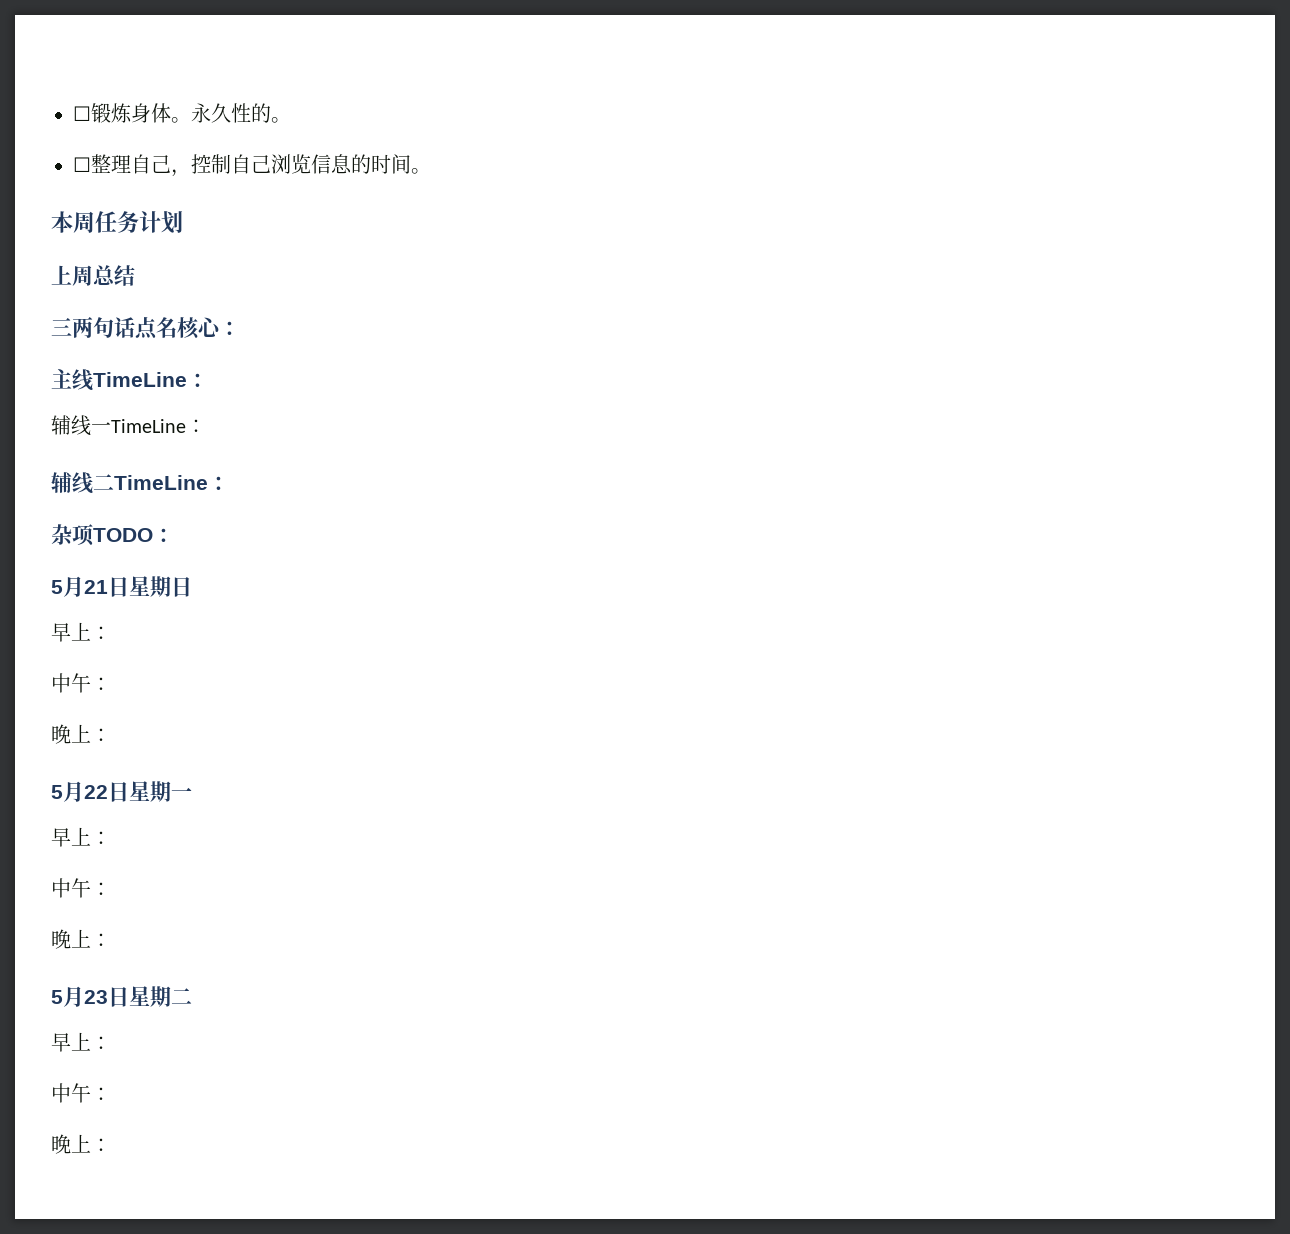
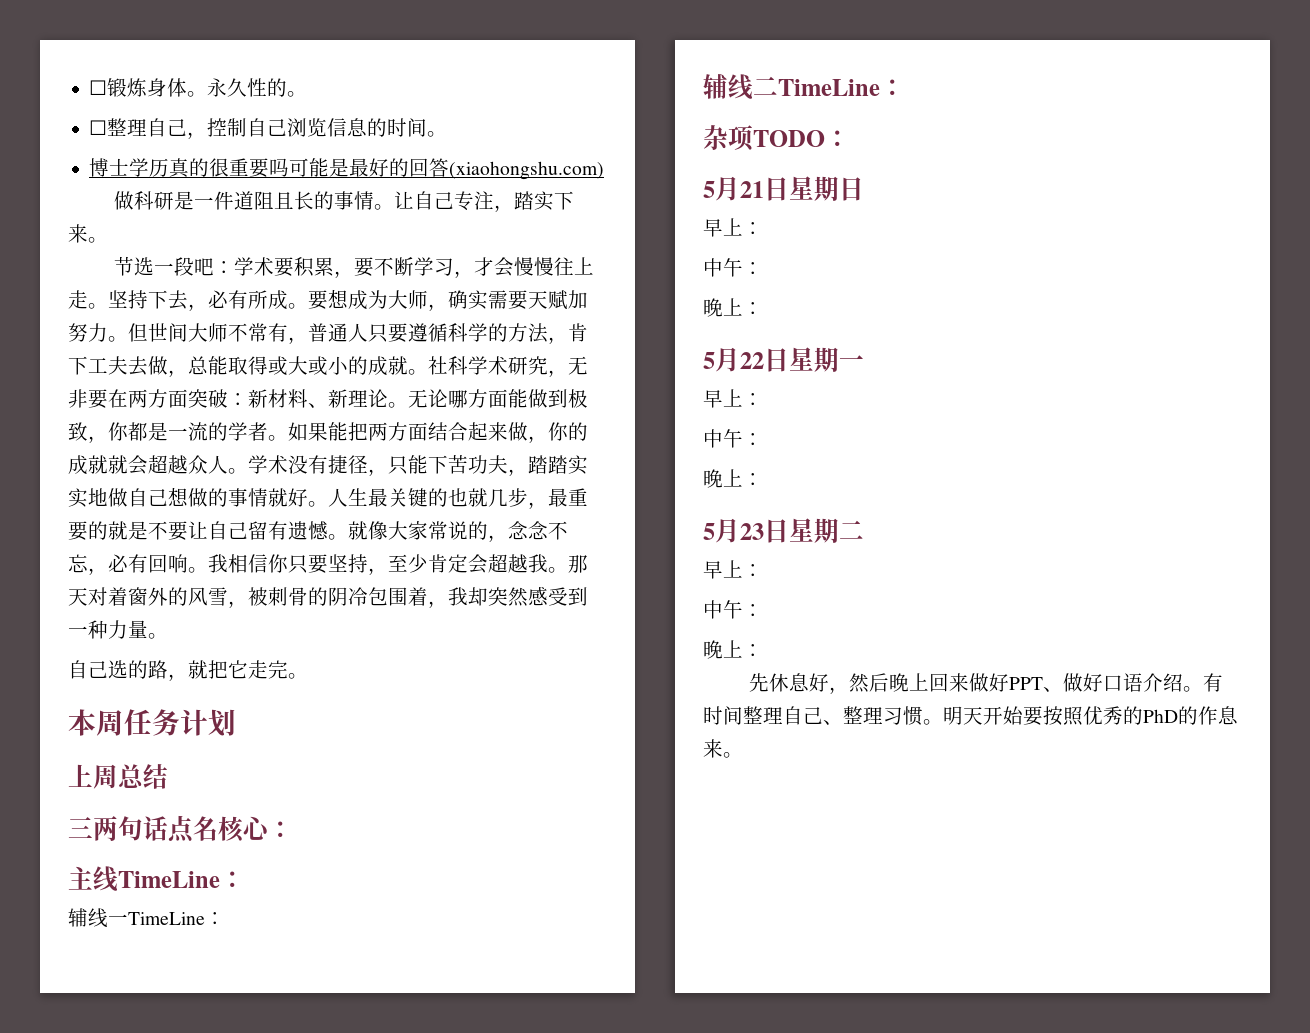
+ 博士学历真的很重要吗可能是最好的回答(xiaohongshu.com)
+ 做科研是一件道阻且长的事情。让自己专注，踏实下来。
+ 节选一段吧：学术要积累，要不断学习，才会慢慢往上走。坚持下去，必有所成。要想成为大师，确实需要天赋加努力。但世间大师不常有，普通人只要遵循科学的方法，肯下工夫去做，总能取得或大或小的成就。社科学术研究，无非要在两方面突破：新材料、新理论。无论哪方面能做到极致，你都是一流的学者。如果能把两方面结合起来做，你的成就就会超越众人。学术没有捷径，只能下苦功夫，踏踏实实地做自己想做的事情就好。人生最关键的也就几步，最重要的就是不要让自己留有遗憾。就像大家常说的，念念不忘，必有回响。我相信你只要坚持，至少肯定会超越我。那天对着窗外的风雪，被刺骨的阴冷包围着，我却突然感受到一种力量。
+ 自己选的路，就把它走完。
+ 先休息好，然后晚上回来做好PPT、做好口语介绍。有时间整理自己、整理习惯。明天开始要按照优秀的PhD的作息来。

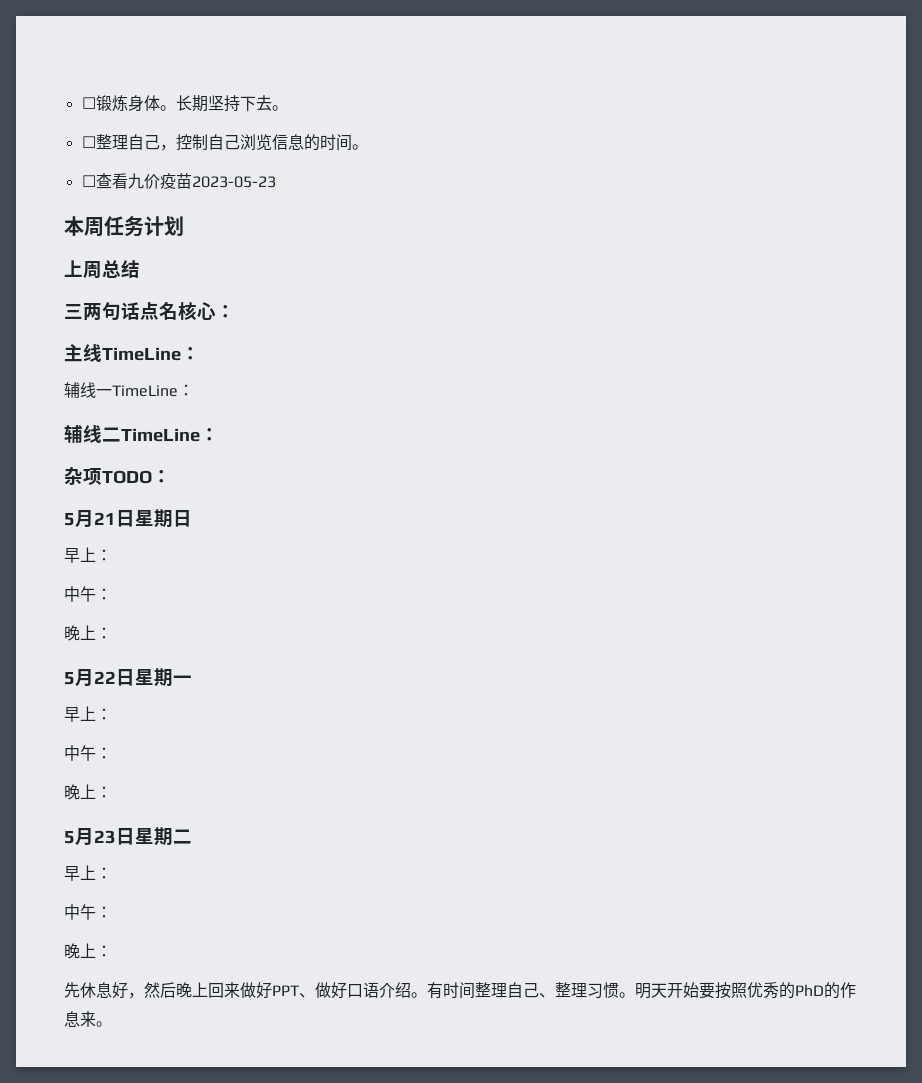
- 永久性的。
+ 长期坚持下去。
- 博士学历真的很重要吗可能是最好的回答(xiaohongshu.com)
- 做科研是一件道阻且长的事情。让自己专注，踏实下来。
- 节选一段吧：学术要积累，要不断学习，才会慢慢往上走。坚持下去，必有所成。要想成为大师，确实需要天赋加努力。但世间大师不常有，普通人只要遵循科学的方法，肯下工夫去做，总能取得或大或小的成就。社科学术研究，无非要在两方面突破：新材料、新理论。无论哪方面能做到极致，你都是一流的学者。如果能把两方面结合起来做，你的成就就会超越众人。学术没有捷径，只能下苦功夫，踏踏实实地做自己想做的事情就好。人生最关键的也就几步，最重要的就是不要让自己留有遗憾。就像大家常说的，念念不忘，必有回响。我相信你只要坚持，至少肯定会超越我。那天对着窗外的风雪，被刺骨的阴冷包围着，我却突然感受到一种力量。
- 自己选的路，就把它走完。
+ ☐查看九价疫苗2023-05-23

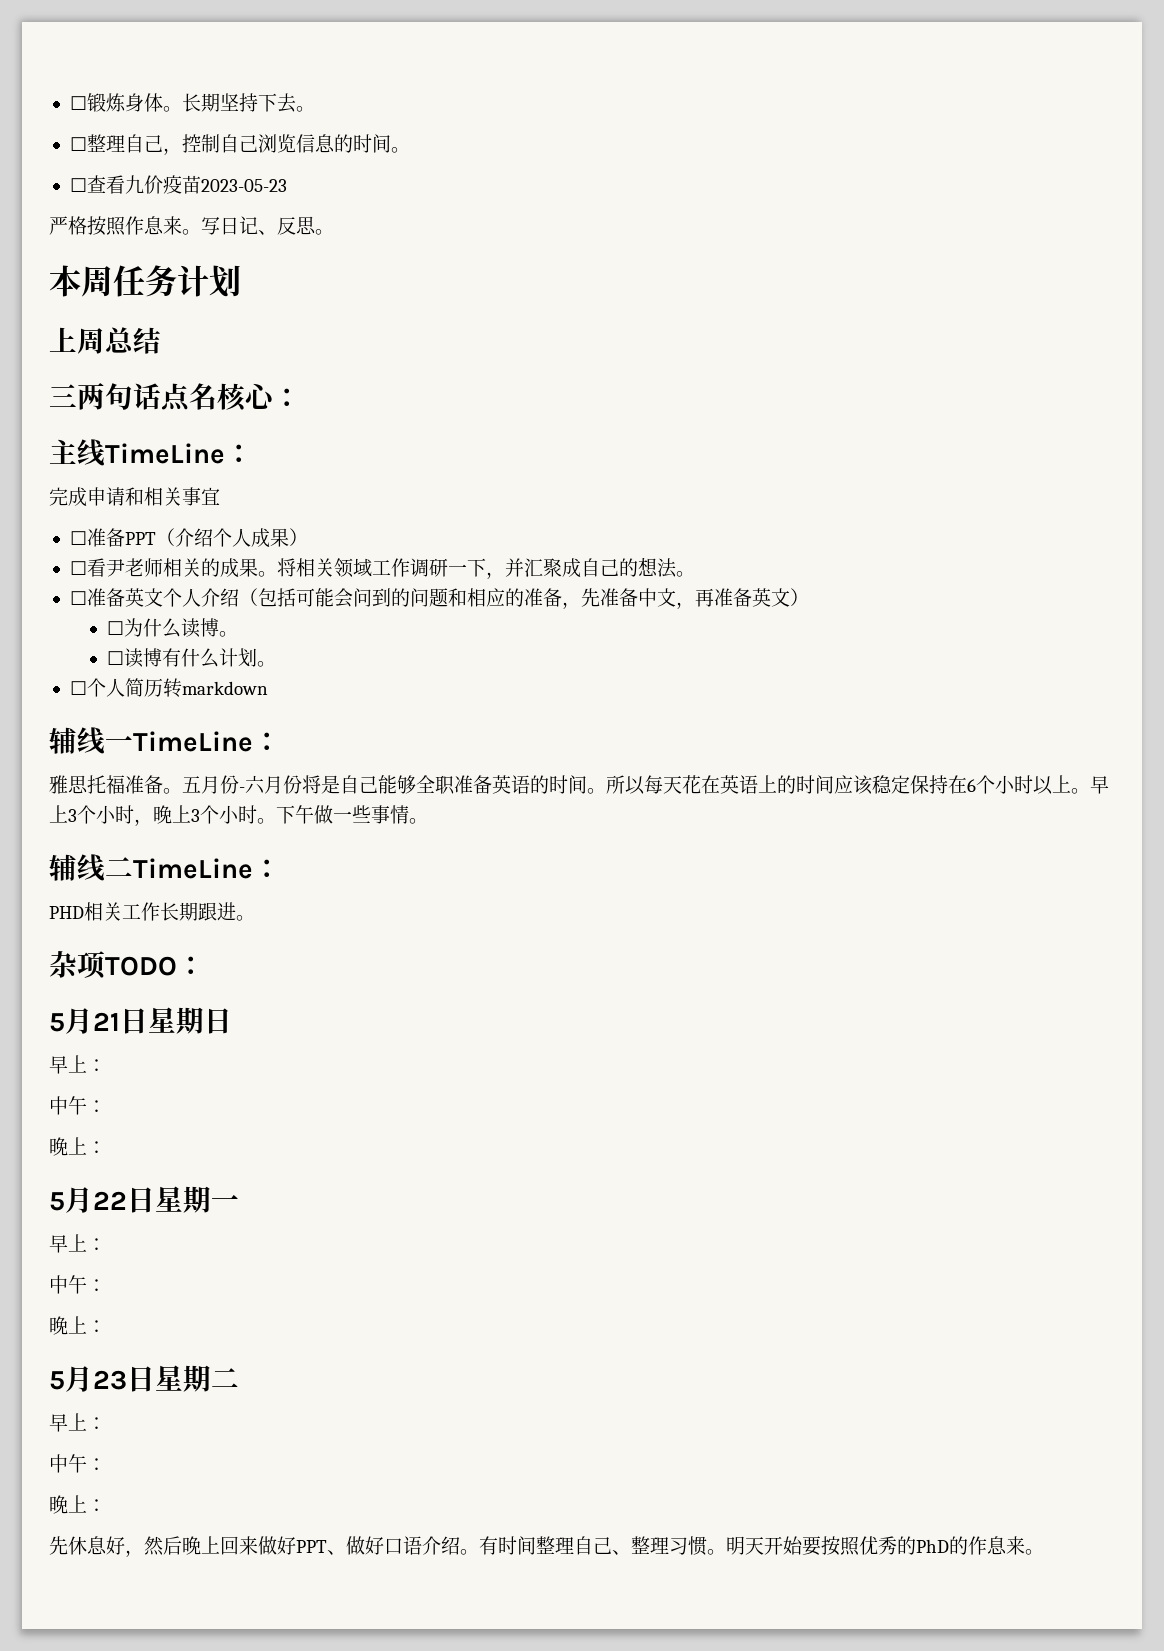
+ 严格按照作息来。写日记、反思。
+ 完成申请和相关事宜
+ ☐准备PPT（介绍个人成果）
+ ☐看尹老师相关的成果。将相关领域工作调研一下，并汇聚成自己的想法。
+ ☐准备英文个人介绍（包括可能会问到的问题和相应的准备，先准备中文，再准备英文）
+ ☐为什么读博。
+ ☐读博有什么计划。
+ ☐个人简历转markdown
  辅线一TimeLine：
+ 雅思托福准备。五月份-六月份将是自己能够全职准备英语的时间。所以每天花在英语上的时间应该稳定保持在6个小时以上。早上3个小时，晚上3个小时。下午做一些事情。
  辅线二TimeLine：
+ PHD相关工作长期跟进。

